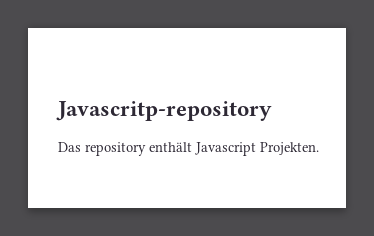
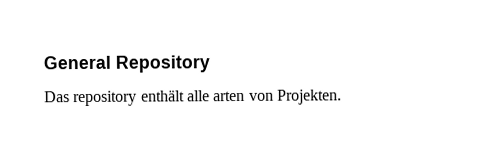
- Javascritp-repository
+ General Repository
- Das repository enthält Javascript Projekten.
+ Das repository enthält alle arten von Projekten.

